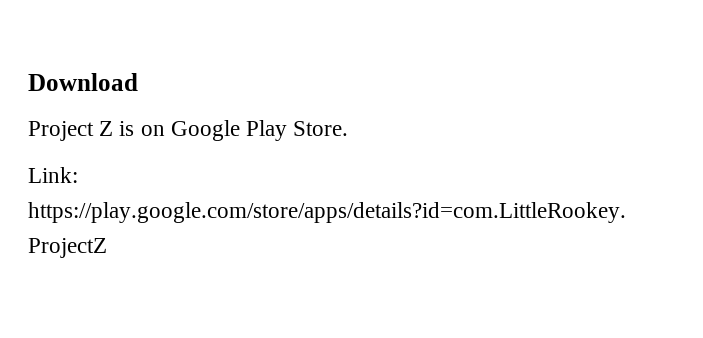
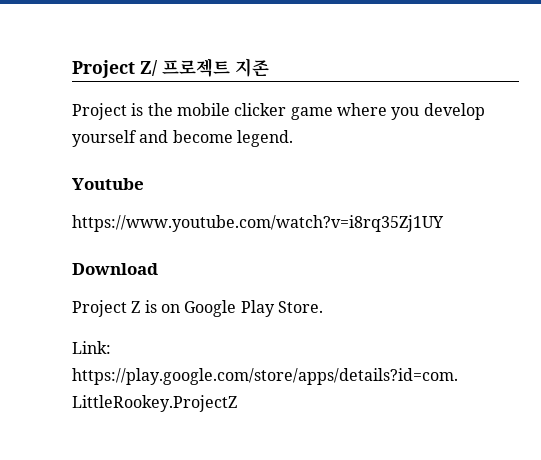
+ Project Z/ 프로젝트 지존
+ Project is the mobile clicker game where you develop yourself and become legend.
+ Youtube
+ https://www.youtube.com/watch?v=i8rq35Zj1UY

